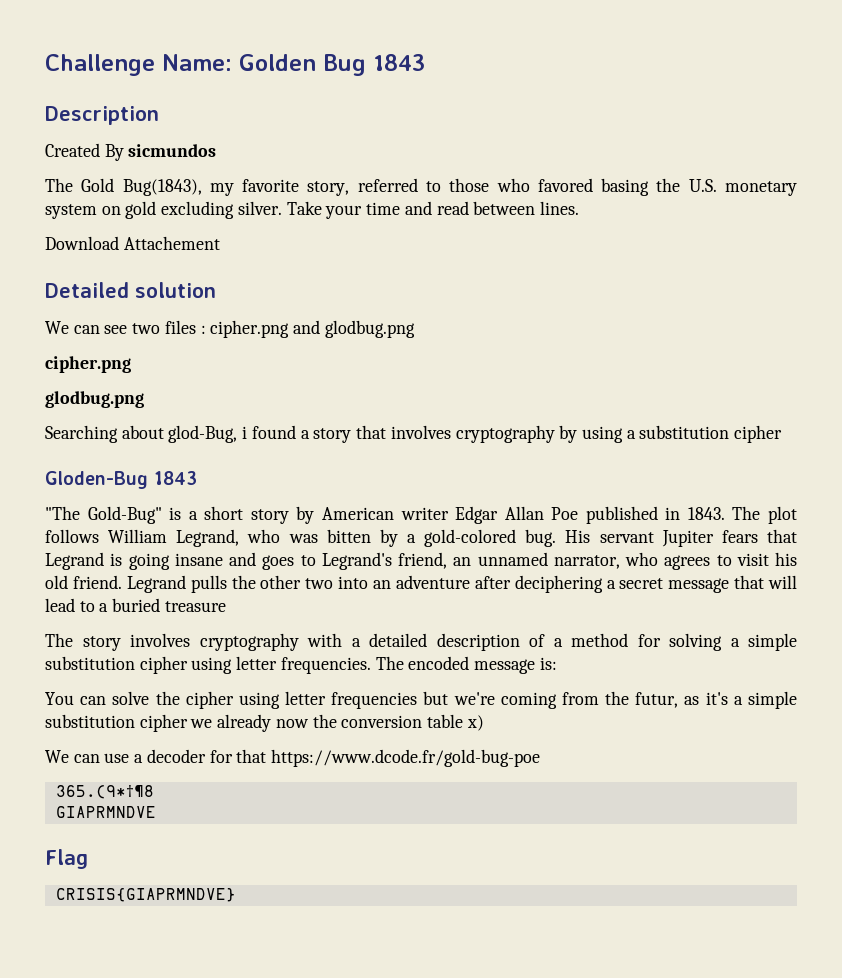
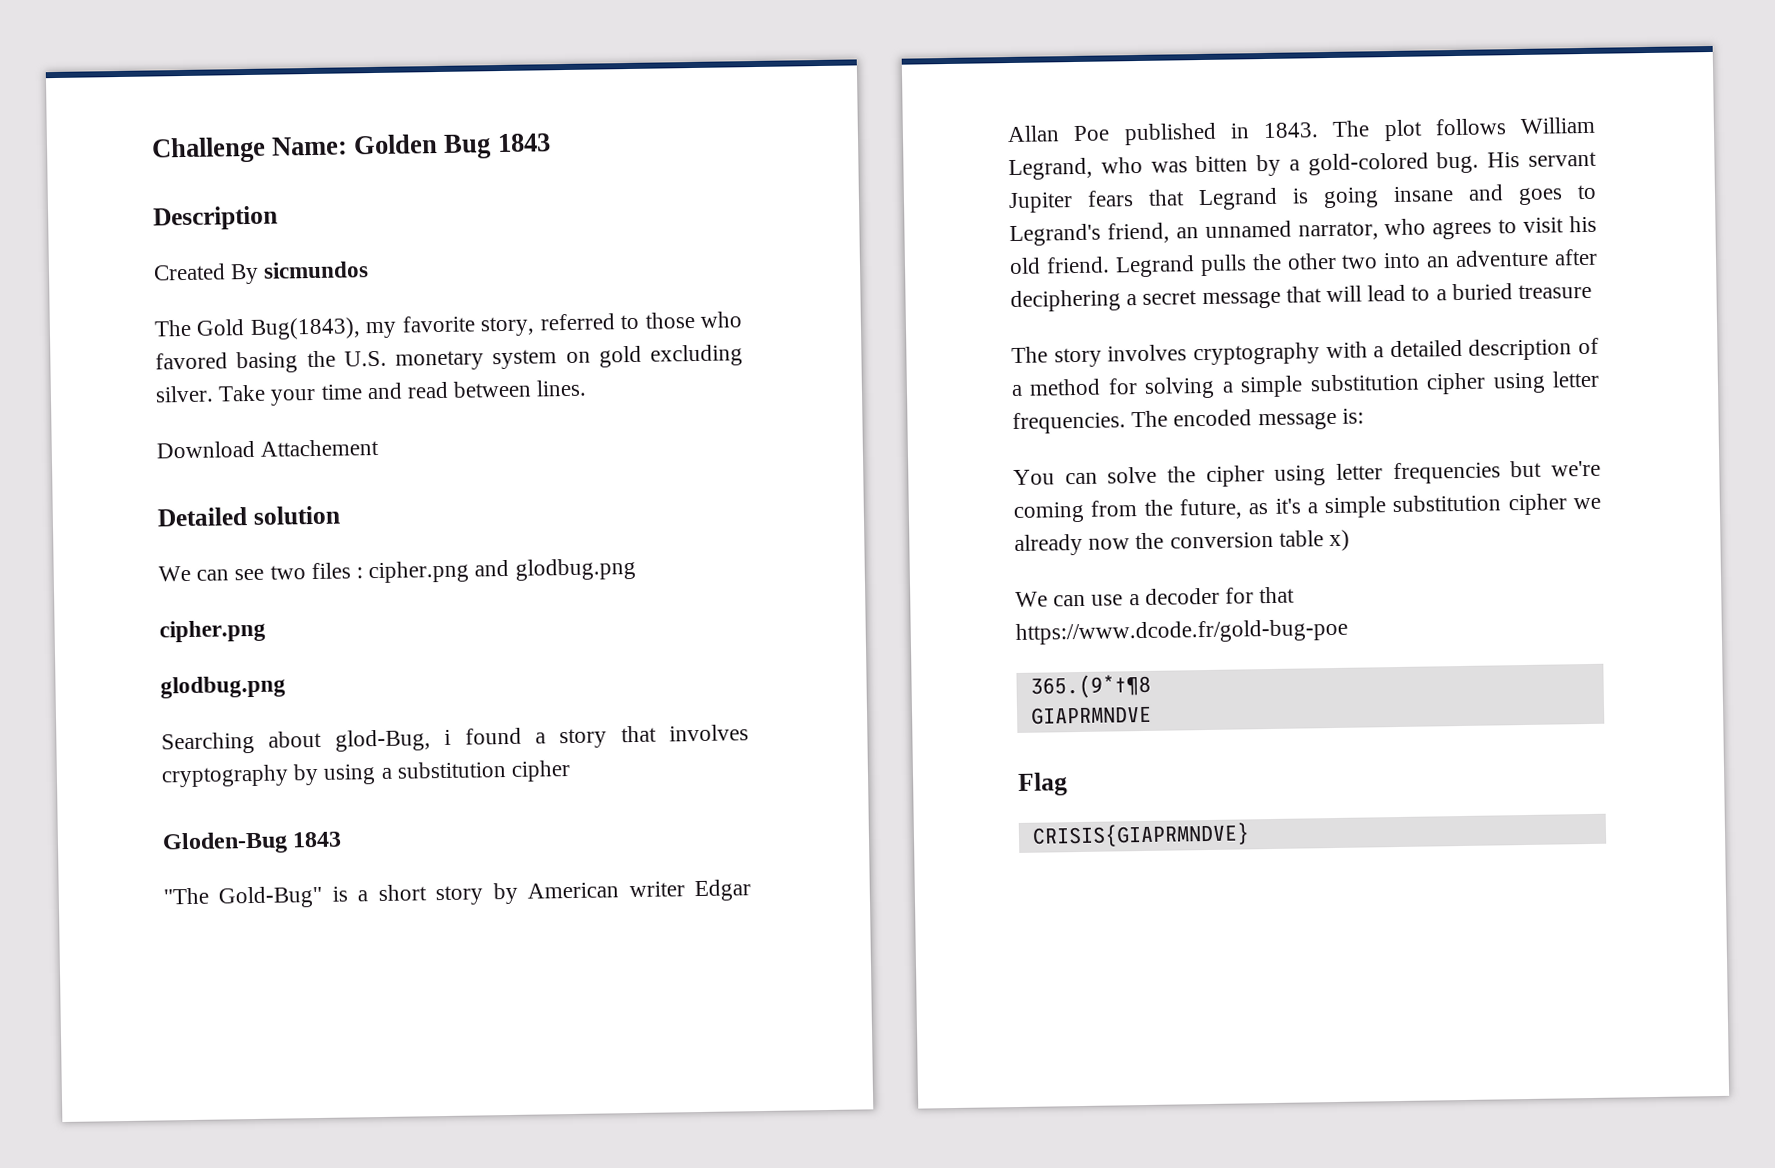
- You can solve the cipher using letter frequencies but we're coming from the futur, as it's a simple substitution cipher we already now the conversion table x)
+ You can solve the cipher using letter frequencies but we're coming from the future, as it's a simple substitution cipher we already now the conversion table x)

